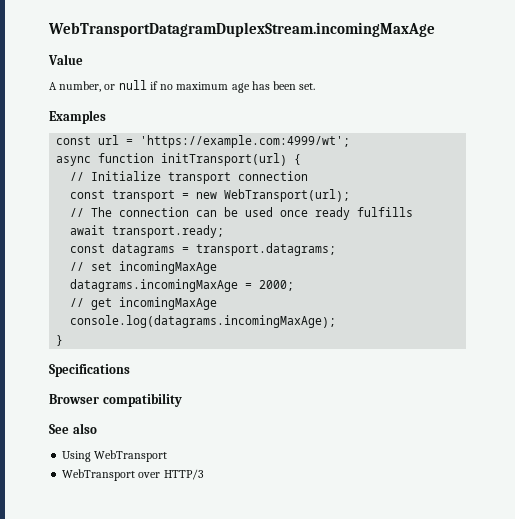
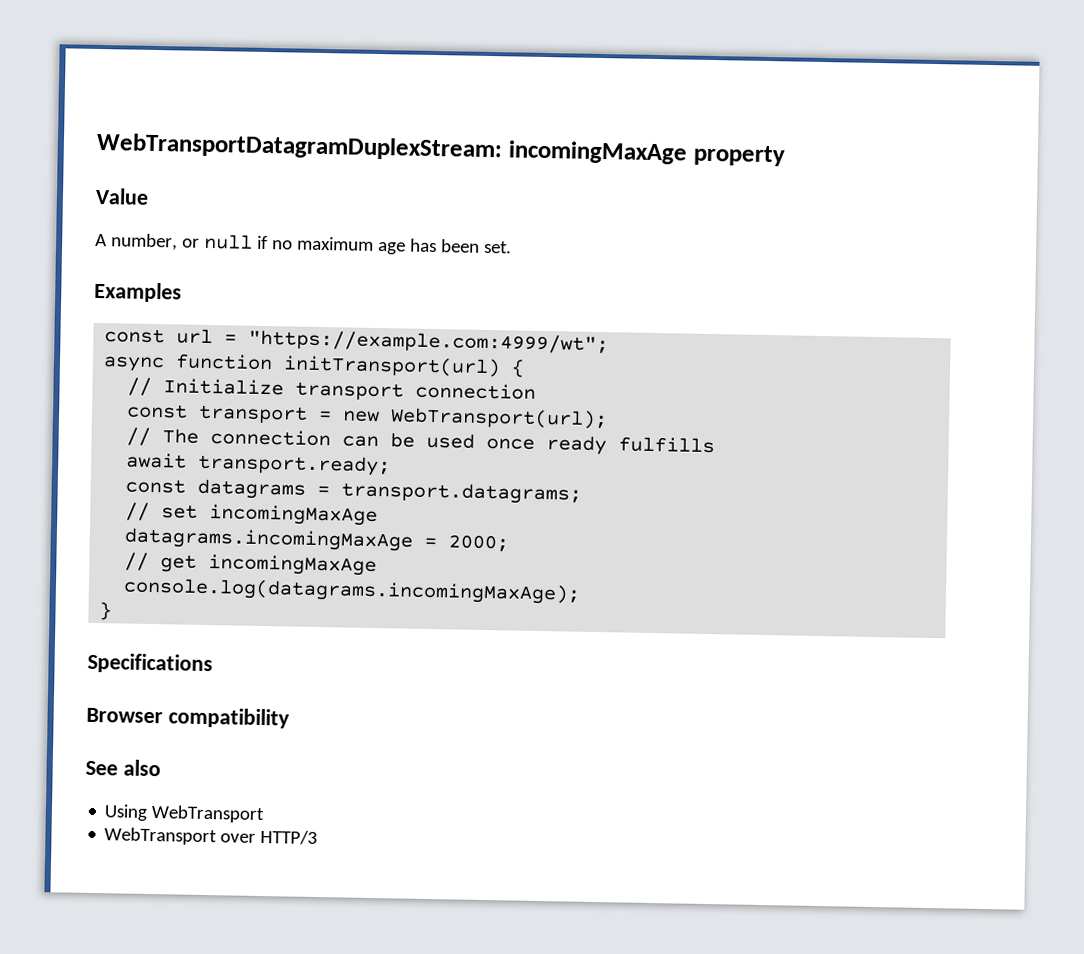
- WebTransportDatagramDuplexStream.incomingMaxAge
+ WebTransportDatagramDuplexStream: incomingMaxAge property
- const url = 'https://example.com:4999/wt';
+ const url = "https://example.com:4999/wt";

